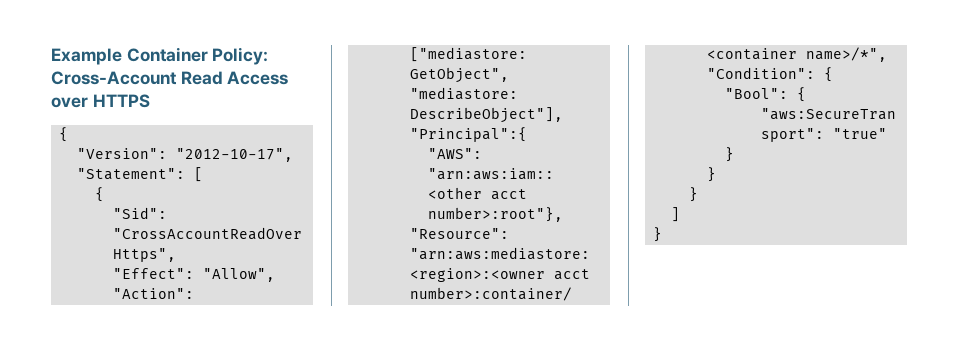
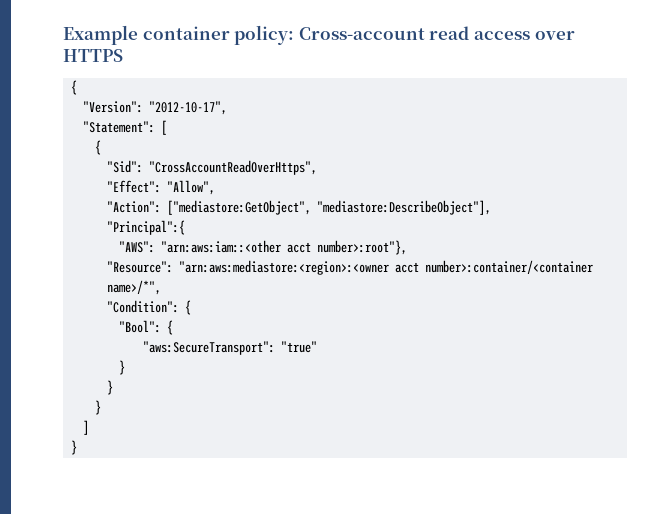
- Example Container Policy: Cross-Account Read Access over HTTPS
+ Example container policy: Cross-account read access over HTTPS

